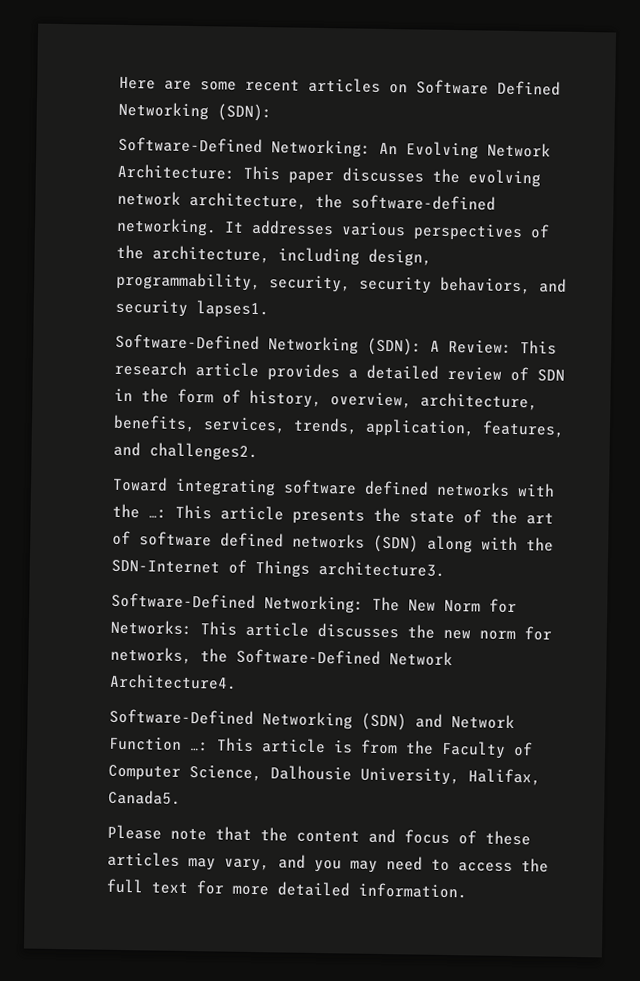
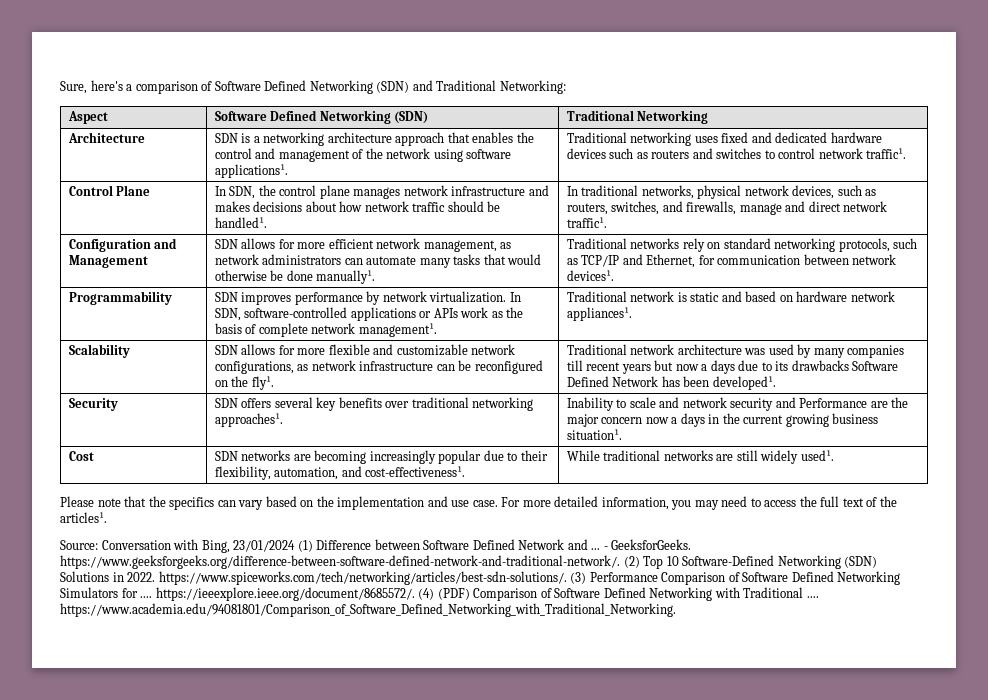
- Here are some recent articles on Software Defined Networking (SDN):
- Software-Defined Networking: An Evolving Network Architecture: This paper discusses the evolving network architecture, the software-defined networking. It addresses various perspectives of the architecture, including design, programmability, security, security behaviors, and security lapses1.
- Software-Defined Networking (SDN): A Review: This research article provides a detailed review of SDN in the form of history, overview, architecture, benefits, services, trends, application, features, and challenges2.
- Toward integrating software defined networks with the …: This article presents the state of the art of software defined networks (SDN) along with the SDN-Internet of Things architecture3.
- Software-Defined Networking: The New Norm for Networks: This article discusses the new norm for networks, the Software-Defined Network Architecture4.
- Software-Defined Networking (SDN) and Network Function …: This article is from the Faculty of Computer Science, Dalhousie University, Halifax, Canada5.
- Please note that the content and focus of these articles may vary, and you may need to access the full text for more detailed information.
+ Sure, here's a comparison of Software Defined Networking (SDN) and Traditional Networking:
+ Aspect | Software Defined Networking (SDN) | Traditional Networking
+ Architecture | SDN is a networking architecture approach that enables the control and management of the network using software applications¹. | Traditional networking uses fixed and dedicated hardware devices such as routers and switches to control network traffic¹.
+ Control Plane | In SDN, the control plane manages network infrastructure and makes decisions about how network traffic should be handled¹. | In traditional networks, physical network devices, such as routers, switches, and firewalls, manage and direct network traffic¹.
+ Configuration and Management | SDN allows for more efficient network management, as network administrators can automate many tasks that would otherwise be done manually¹. | Traditional networks rely on standard networking protocols, such as TCP/IP and Ethernet, for communication between network devices¹.
+ Programmability | SDN improves performance by network virtualization. In SDN, software-controlled applications or APIs work as the basis of complete network management¹. | Traditional network is static and based on hardware network appliances¹.
+ Scalability | SDN allows for more flexible and customizable network configurations, as network infrastructure can be reconfigured on the fly¹. | Traditional network architecture was used by many companies till recent years but now a days due to its drawbacks Software Defined Network has been developed¹.
+ Security | SDN offers several key benefits over traditional networking approaches¹. | Inability to scale and network security and Performance are the major concern now a days in the current growing business situation¹.
+ Cost | SDN networks are becoming increasingly popular due to their flexibility, automation, and cost-effectiveness¹. | While traditional networks are still widely used¹.
+ Please note that the specifics can vary based on the implementation and use case. For more detailed information, you may need to access the full text of the articles¹.
+ Source: Conversation with Bing, 23/01/2024 (1) Difference between Software Defined Network and ... - GeeksforGeeks. https://www.geeksforgeeks.org/difference-between-software-defined-network-and-traditional-network/. (2) Top 10 Software-Defined Networking (SDN) Solutions in 2022. https://www.spiceworks.com/tech/networking/articles/best-sdn-solutions/. (3) Performance Comparison of Software Defined Networking Simulators for .... https://ieeexplore.ieee.org/document/8685572/. (4) (PDF) Comparison of Software Defined Networking with Traditional .... https://www.academia.edu/94081801/Comparison_of_Software_Defined_Networking_with_Traditional_Networking.

